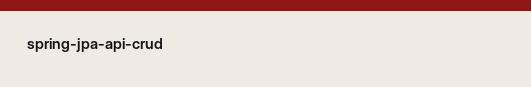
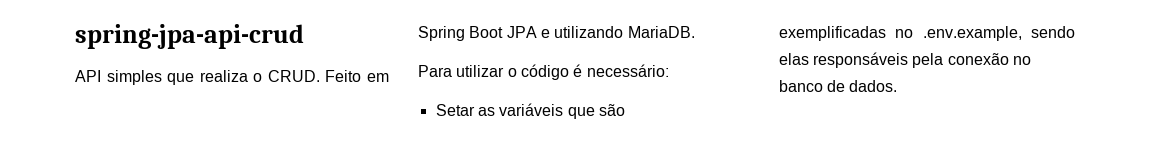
+ API simples que realiza o CRUD. Feito em Spring Boot JPA e utilizando MariaDB.
+ Para utilizar o código é necessário:
+ Setar as variáveis que são exemplificadas no .env.example, sendo elas responsáveis pela conexão no banco de dados.

